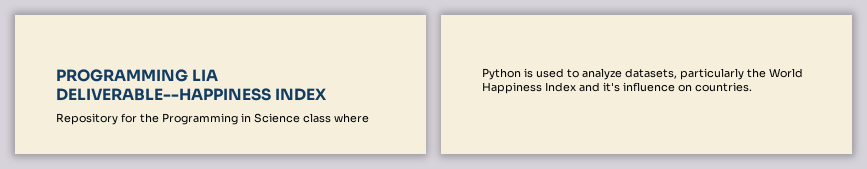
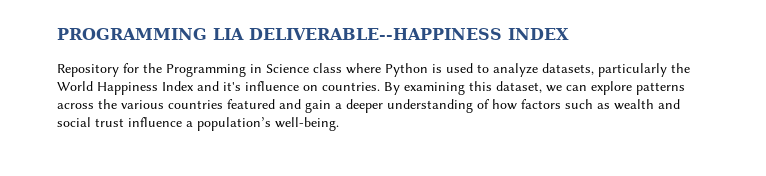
+ By examining this dataset, we can explore patterns across the various countries featured and gain a deeper understanding of how factors such as wealth and social trust influence a population’s well-being.

